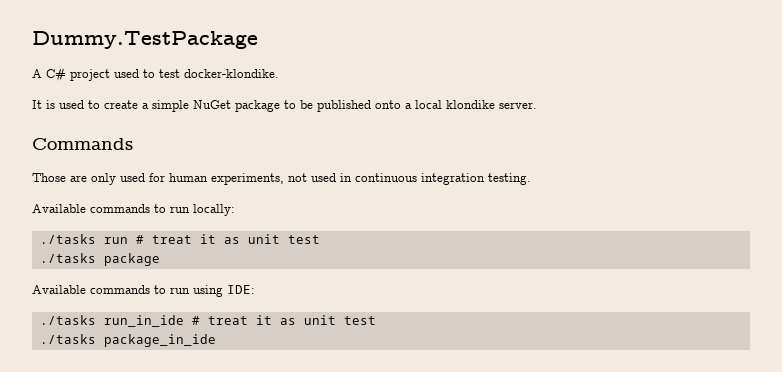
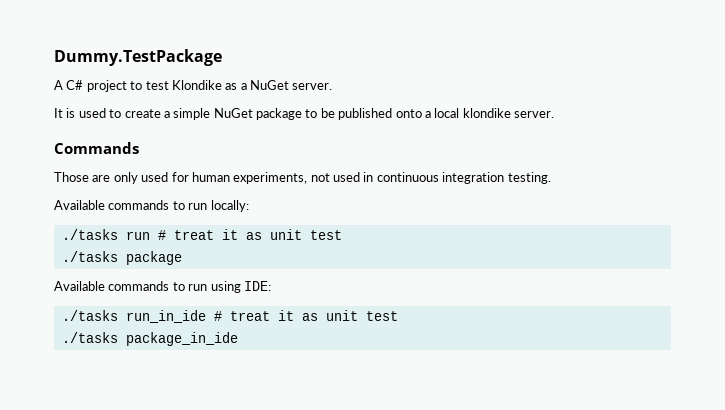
- A C# project used to test docker-klondike.
+ A C# project to test Klondike as a NuGet server.

